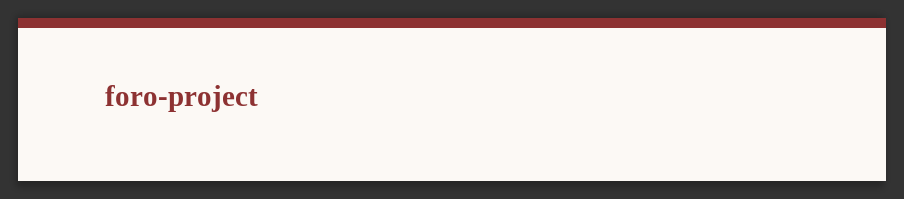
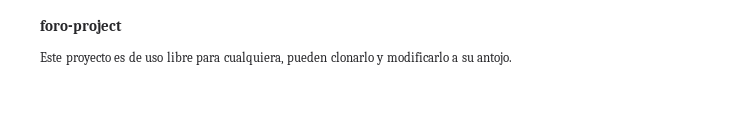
+ Este proyecto es de uso libre para cualquiera, pueden clonarlo y modificarlo a su antojo.

